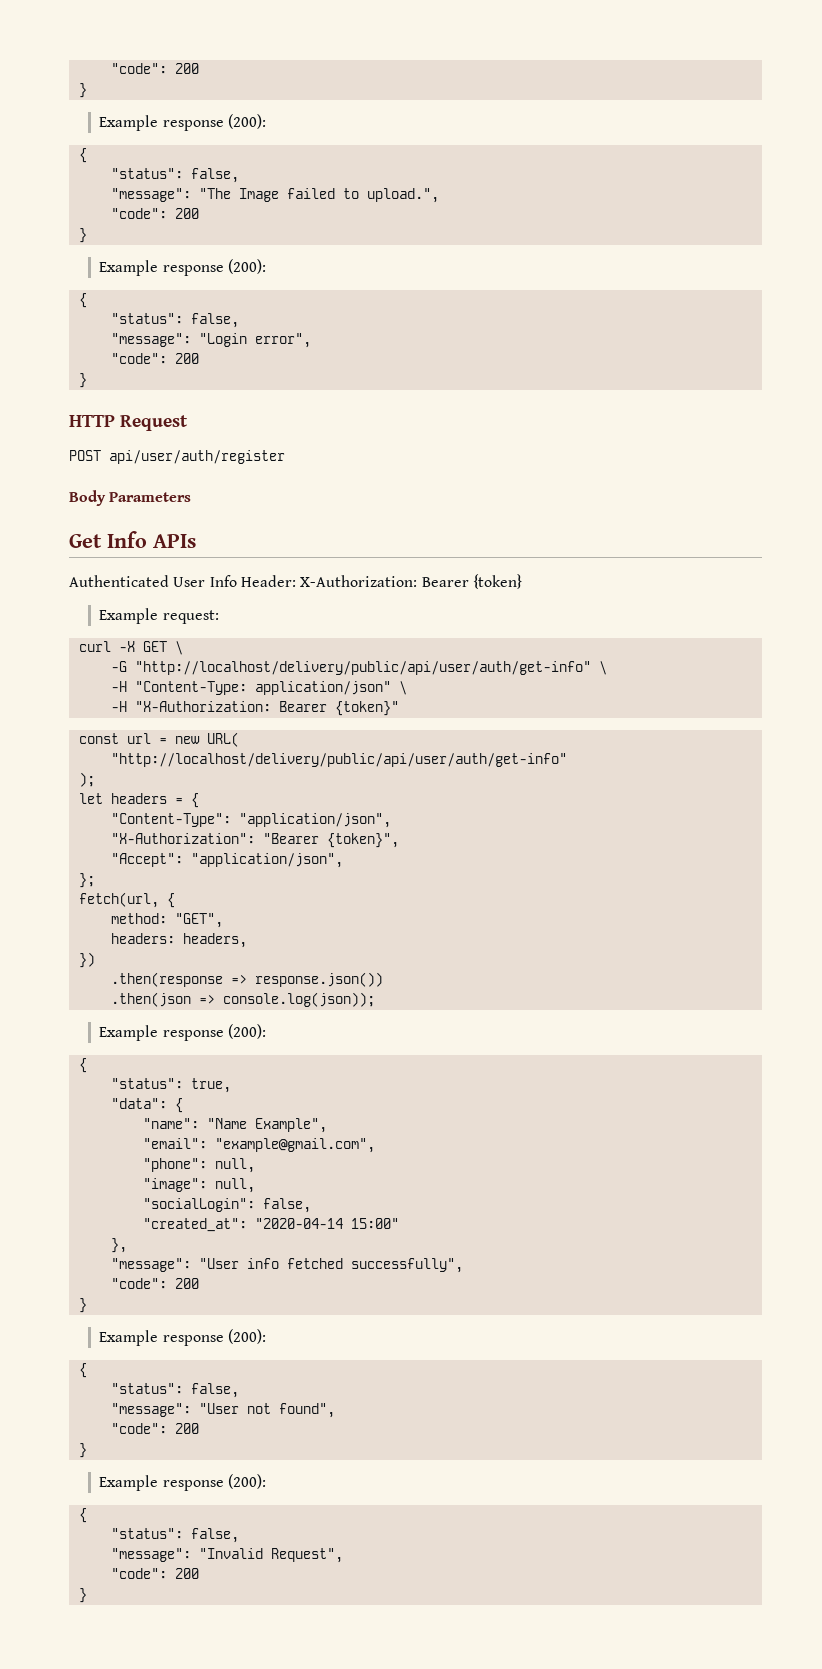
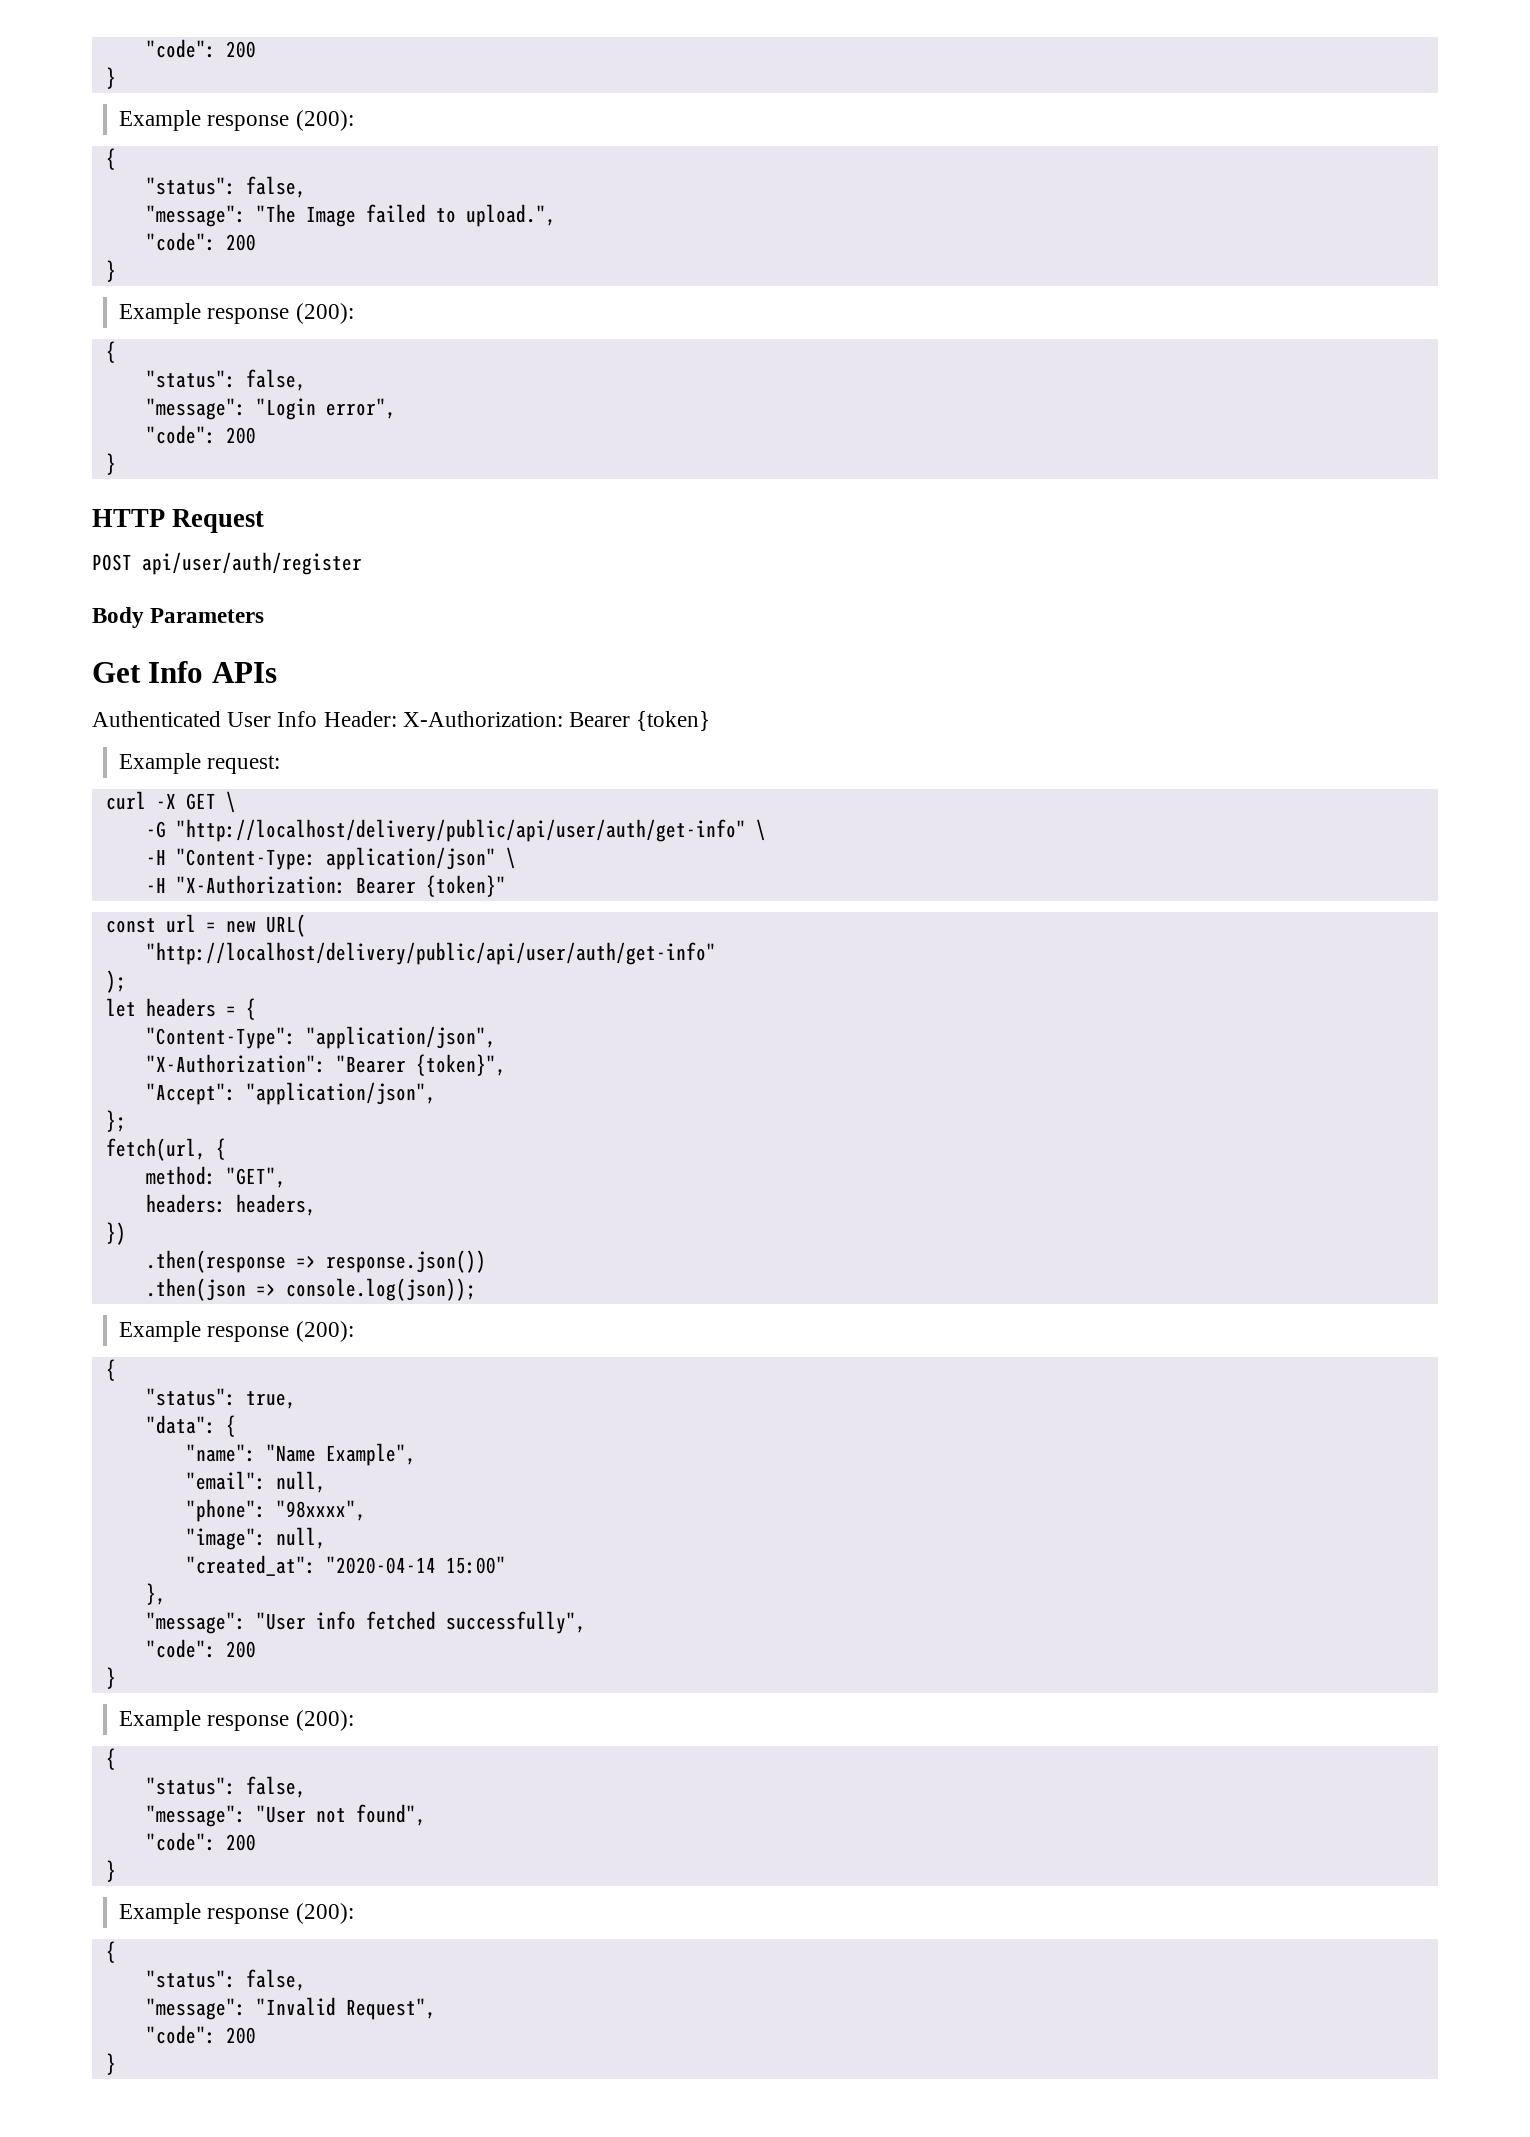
- "email": "example@gmail.com",
+ "email": null,
- "phone": null,
+ "phone": "98xxxx",
- "socialLogin": false,

